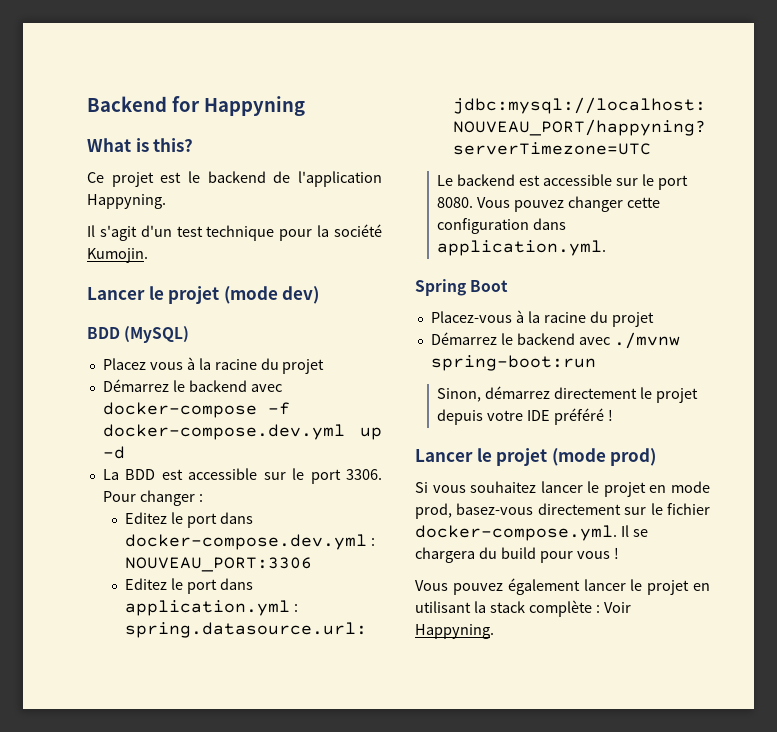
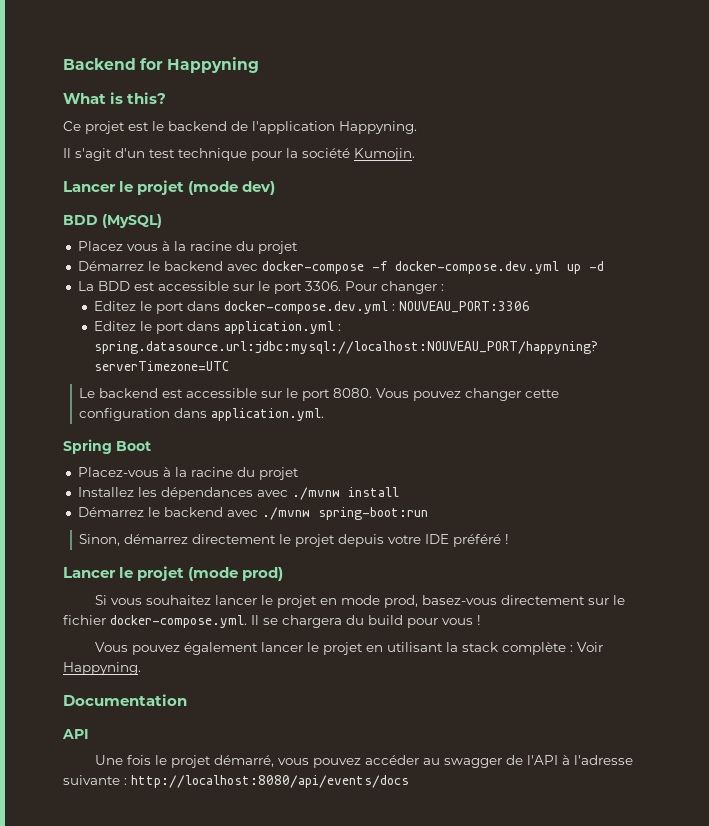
+ Installez les dépendances avec ./mvnw install
+ Documentation
+ API
+ Une fois le projet démarré, vous pouvez accéder au swagger de l'API à l'adresse suivante : http://localhost:8080/api/events/docs

